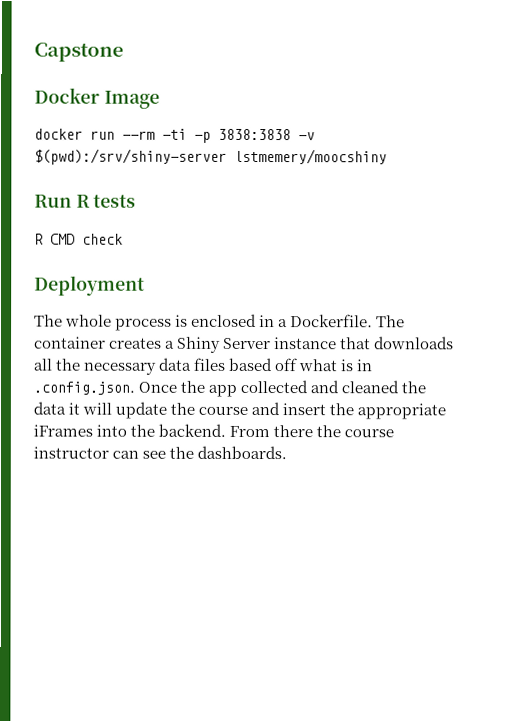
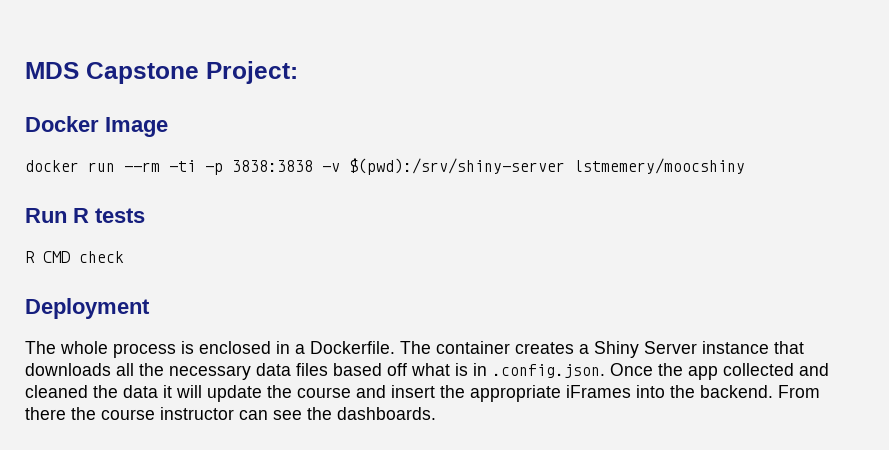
- Capstone
+ MDS Capstone Project:

